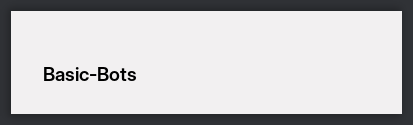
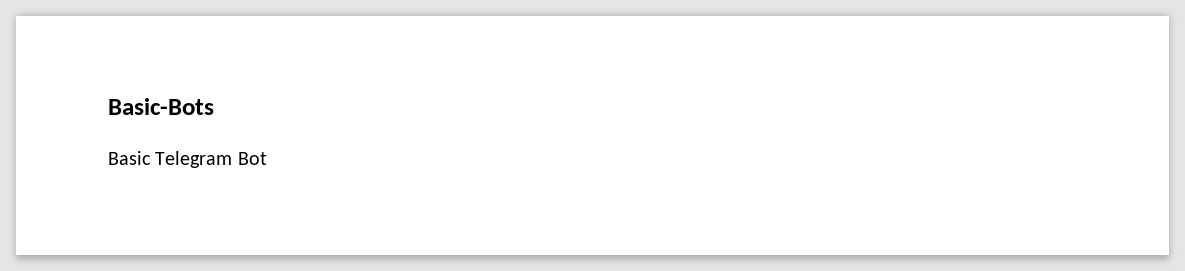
+ Basic Telegram Bot

